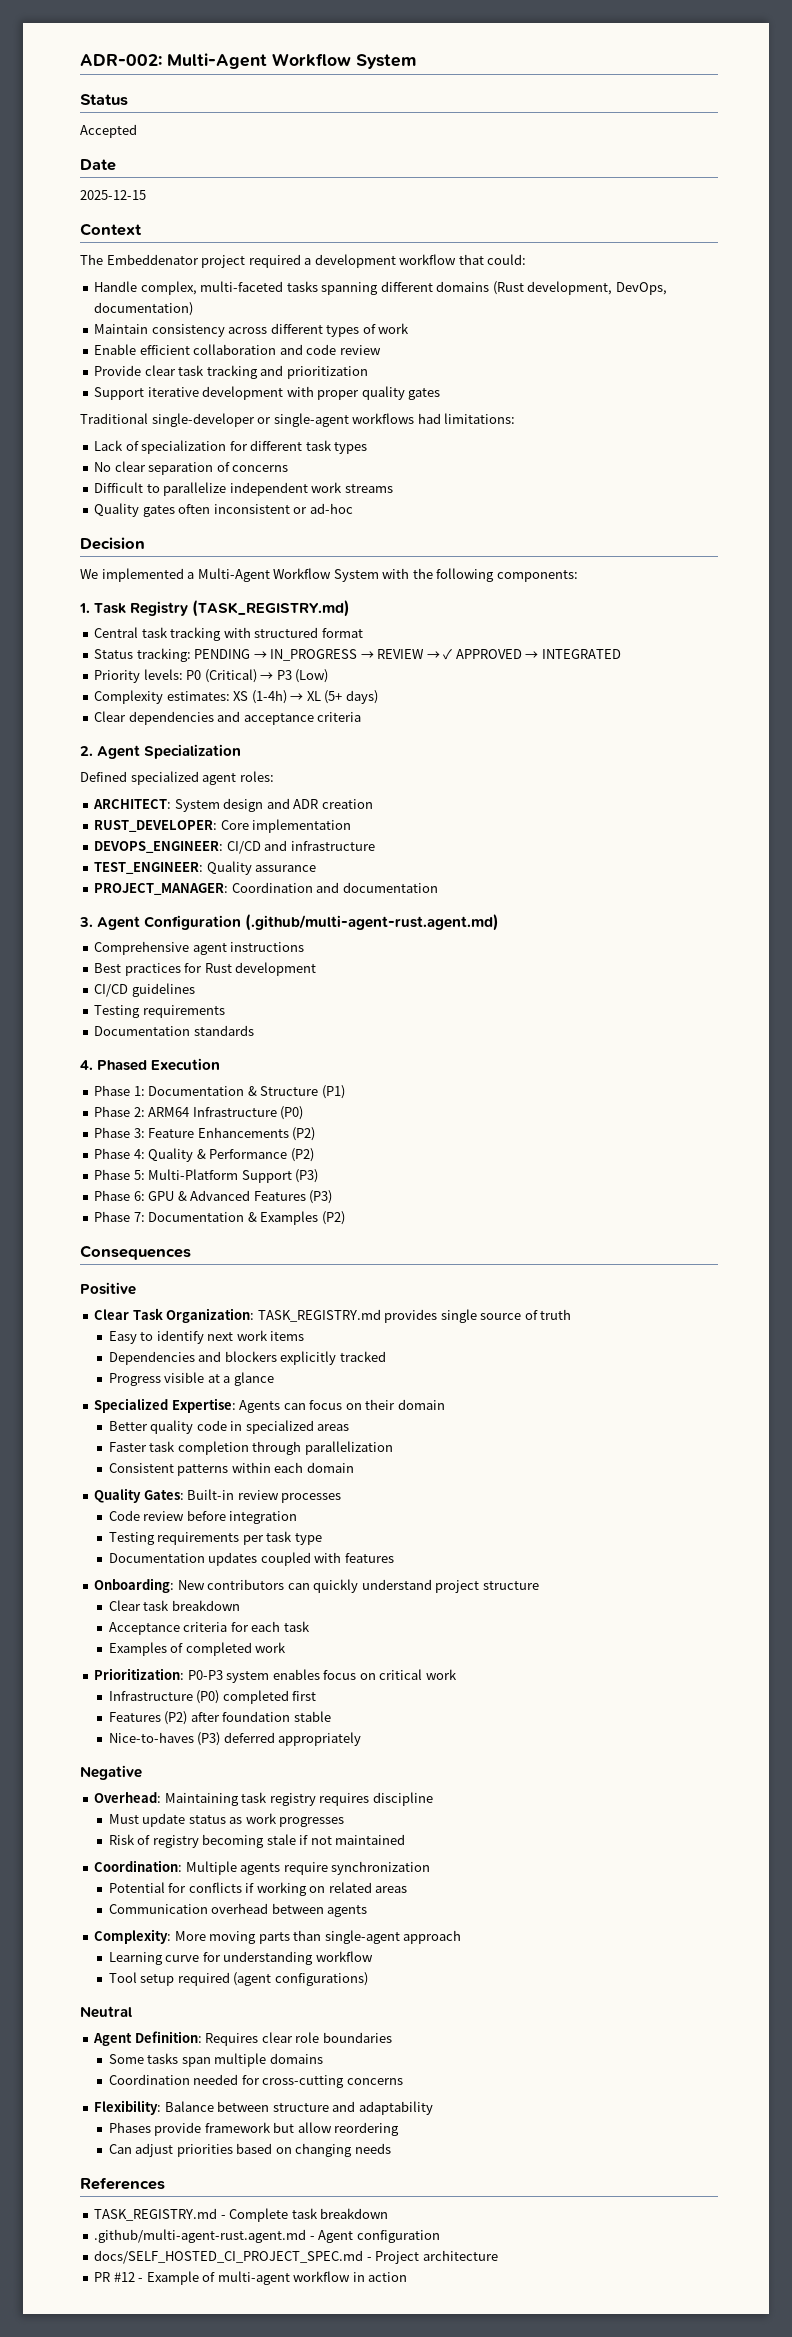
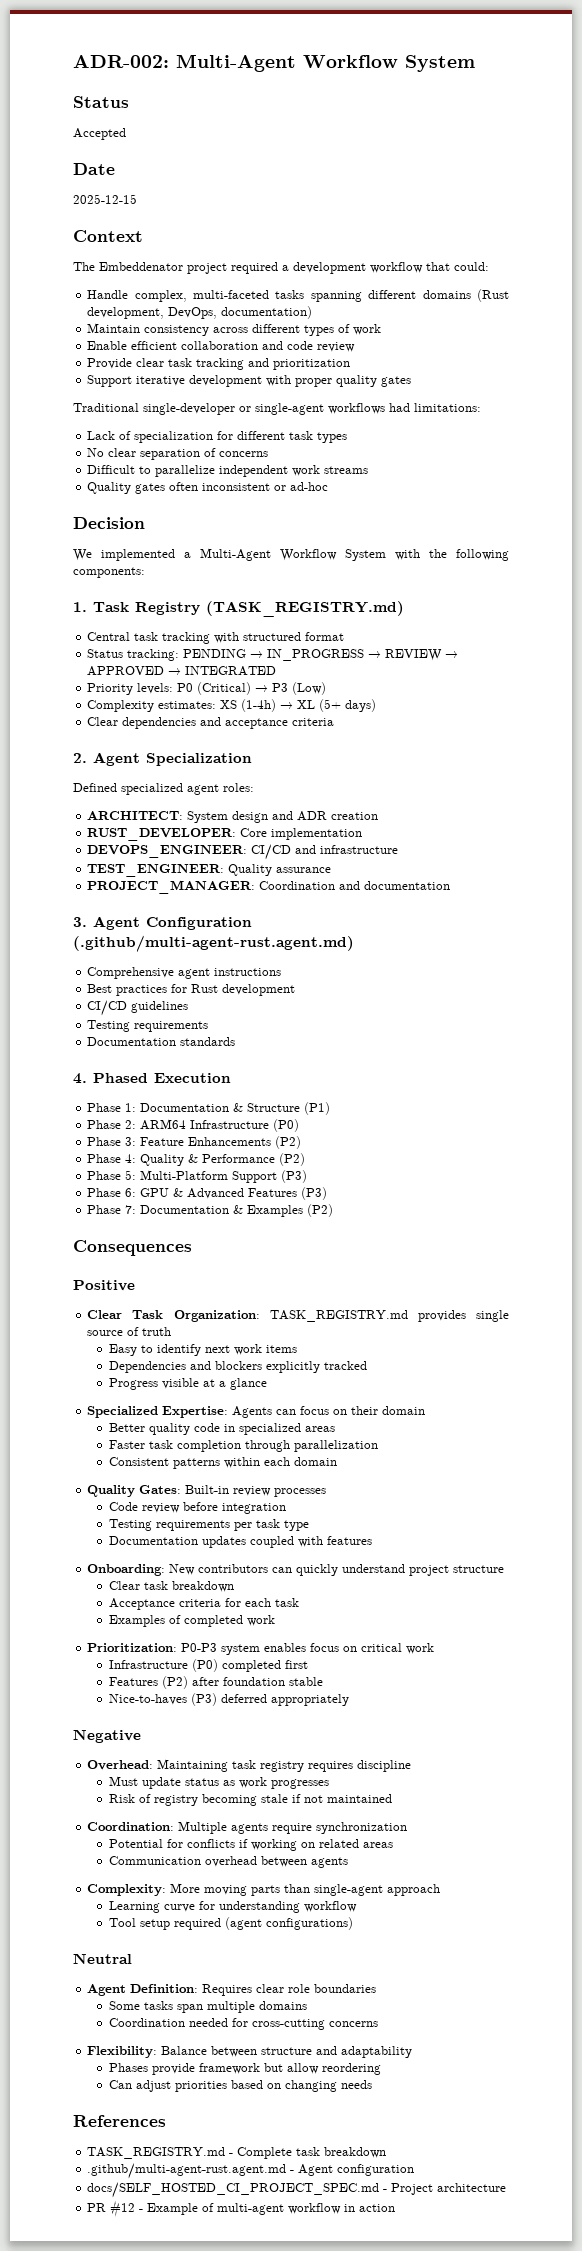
- Status tracking: PENDING → IN_PROGRESS → REVIEW → ✓ APPROVED → INTEGRATED
+ Status tracking: PENDING → IN_PROGRESS → REVIEW → APPROVED → INTEGRATED

